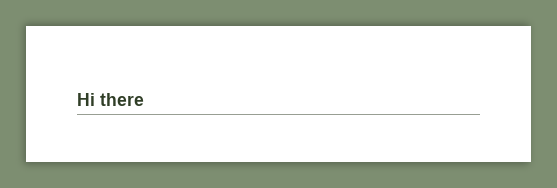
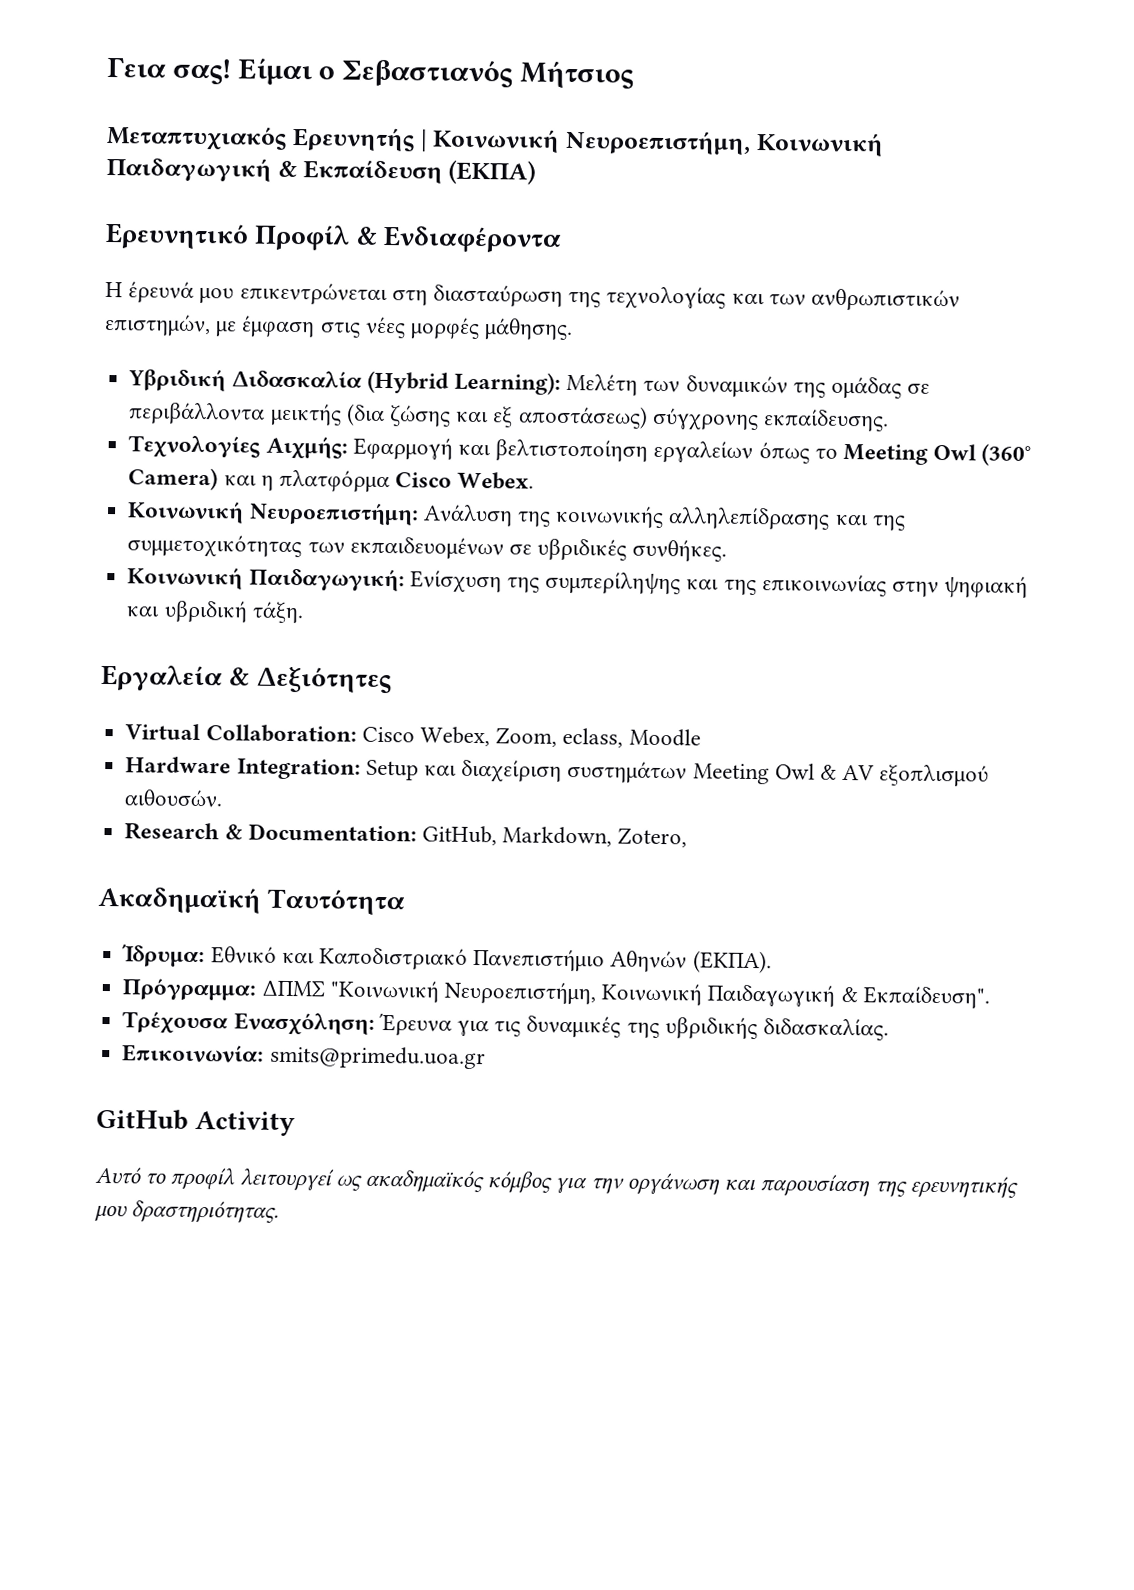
- Hi there
+ Γεια σας! Είμαι ο Σεβαστιανός Μήτσιος
+ Μεταπτυχιακός Ερευνητής | Κοινωνική Νευροεπιστήμη, Κοινωνική Παιδαγωγική & Εκπαίδευση (ΕΚΠΑ)
+ Ερευνητικό Προφίλ & Ενδιαφέροντα
+ Η έρευνά μου επικεντρώνεται στη διασταύρωση της τεχνολογίας και των ανθρωπιστικών επιστημών, με έμφαση στις νέες μορφές μάθησης.
+ Υβριδική Διδασκαλία (Hybrid Learning): Μελέτη των δυναμικών της ομάδας σε περιβάλλοντα μεικτής (δια ζώσης και εξ αποστάσεως) σύγχρονης εκπαίδευσης.
+ Τεχνολογίες Αιχμής: Εφαρμογή και βελτιστοποίηση εργαλείων όπως το Meeting Owl (360° Camera) και η πλατφόρμα Cisco Webex.
+ Κοινωνική Νευροεπιστήμη: Ανάλυση της κοινωνικής αλληλεπίδρασης και της συμμετοχικότητας των εκπαιδευομένων σε υβριδικές συνθήκες.
+ Κοινωνική Παιδαγωγική: Ενίσχυση της συμπερίληψης και της επικοινωνίας στην ψηφιακή και υβριδική τάξη.
+ Εργαλεία & Δεξιότητες
+ Virtual Collaboration: Cisco Webex, Zoom, eclass, Moodle
+ Hardware Integration: Setup και διαχείριση συστημάτων Meeting Owl & AV εξοπλισμού αιθουσών.
+ Research & Documentation: GitHub, Markdown, Zotero,
+ Ακαδημαϊκή Ταυτότητα
+ Ίδρυμα: Εθνικό και Καποδιστριακό Πανεπιστήμιο Αθηνών (ΕΚΠΑ).
+ Πρόγραμμα: ΔΠΜΣ "Κοινωνική Νευροεπιστήμη, Κοινωνική Παιδαγωγική & Εκπαίδευση".
+ Τρέχουσα Ενασχόληση: Έρευνα για τις δυναμικές της υβριδικής διδασκαλίας.
+ Επικοινωνία: smits@primedu.uoa.gr
+ GitHub Activity
+ Αυτό το προφίλ λειτουργεί ως ακαδημαϊκός κόμβος για την οργάνωση και παρουσίαση της ερευνητικής μου δραστηριότητας.

